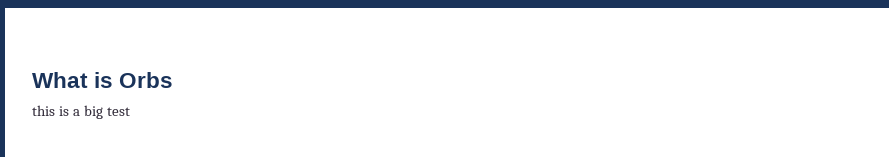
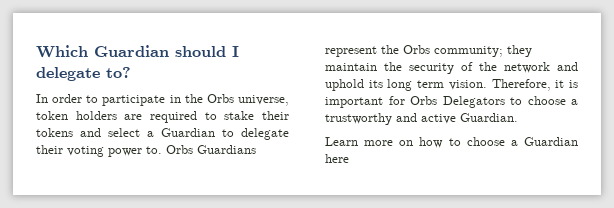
- What is Orbs
- this is a big test
+ Which Guardian should I delegate to?
+ In order to participate in the Orbs universe, token holders are required to stake their tokens and select a Guardian to delegate their voting power to. Orbs Guardians represent the Orbs community; they maintain the security of the network and uphold its long term vision. Therefore, it is important for Orbs Delegators to choose a trustworthy and active Guardian.
+ Learn more on how to choose a Guardian here

